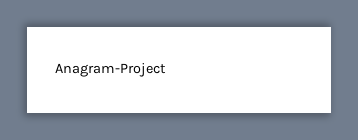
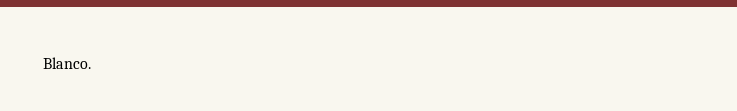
- Anagram-Project
+ Blanco.

